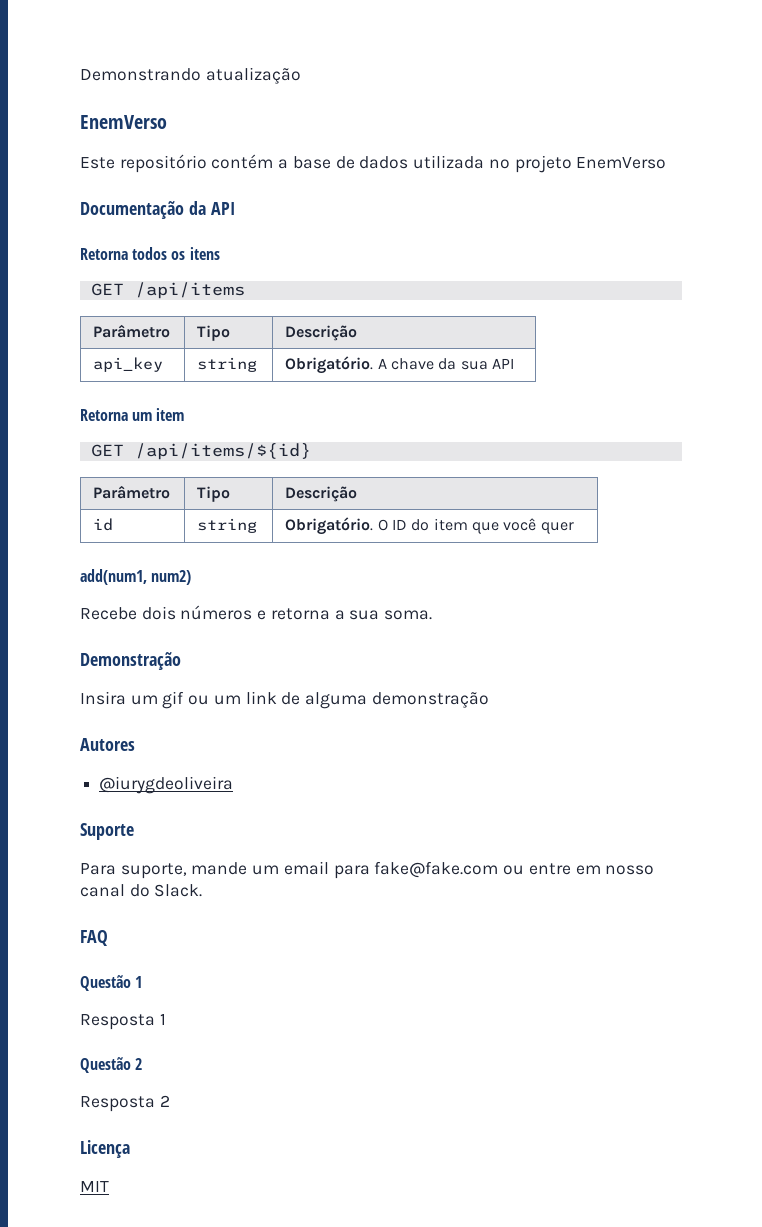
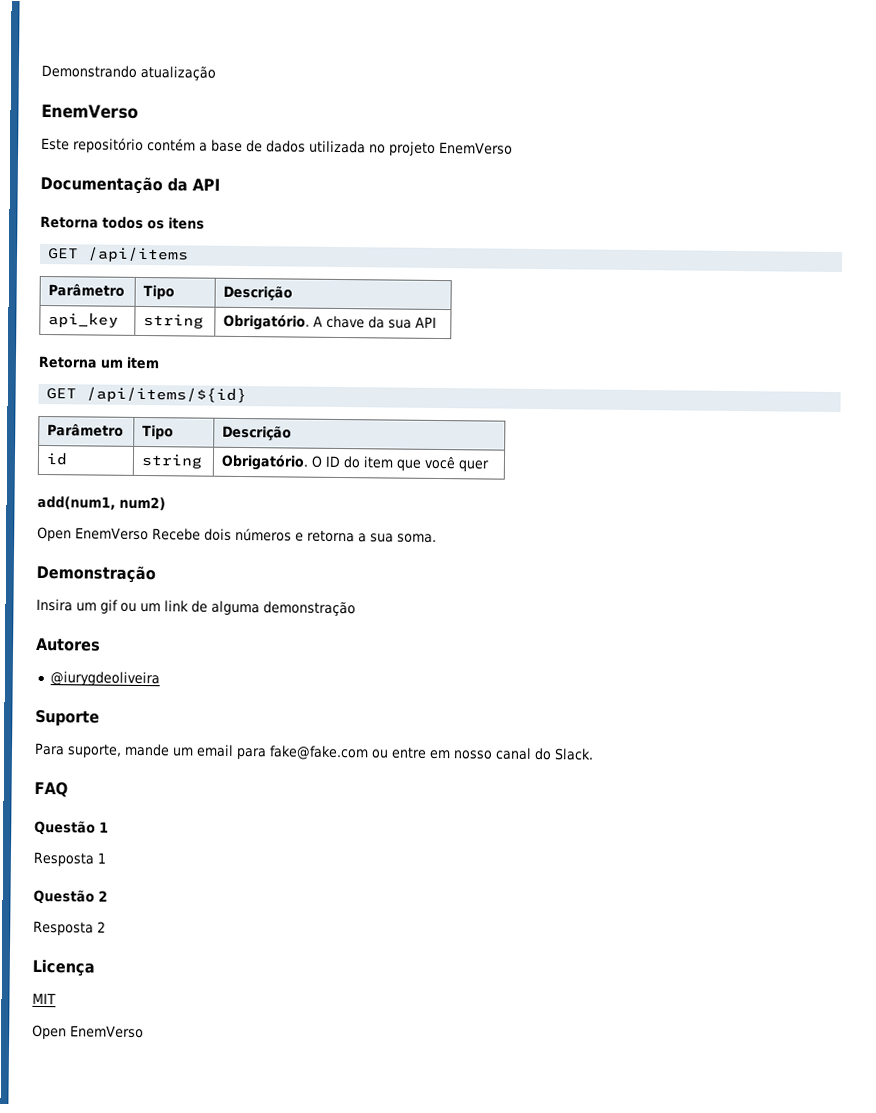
- Recebe dois números e retorna a sua soma.
+ Open EnemVerso Recebe dois números e retorna a sua soma.
  MIT
+ Open EnemVerso

